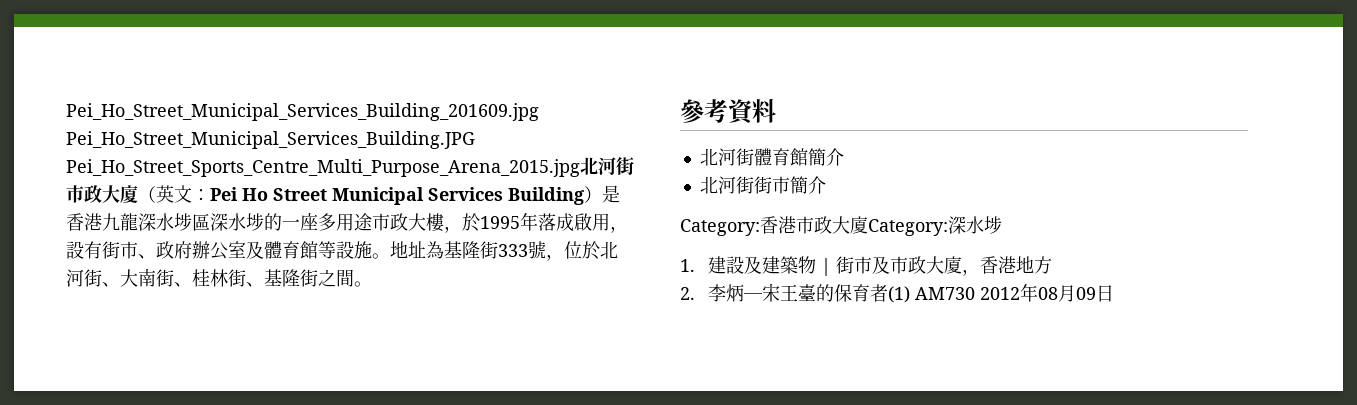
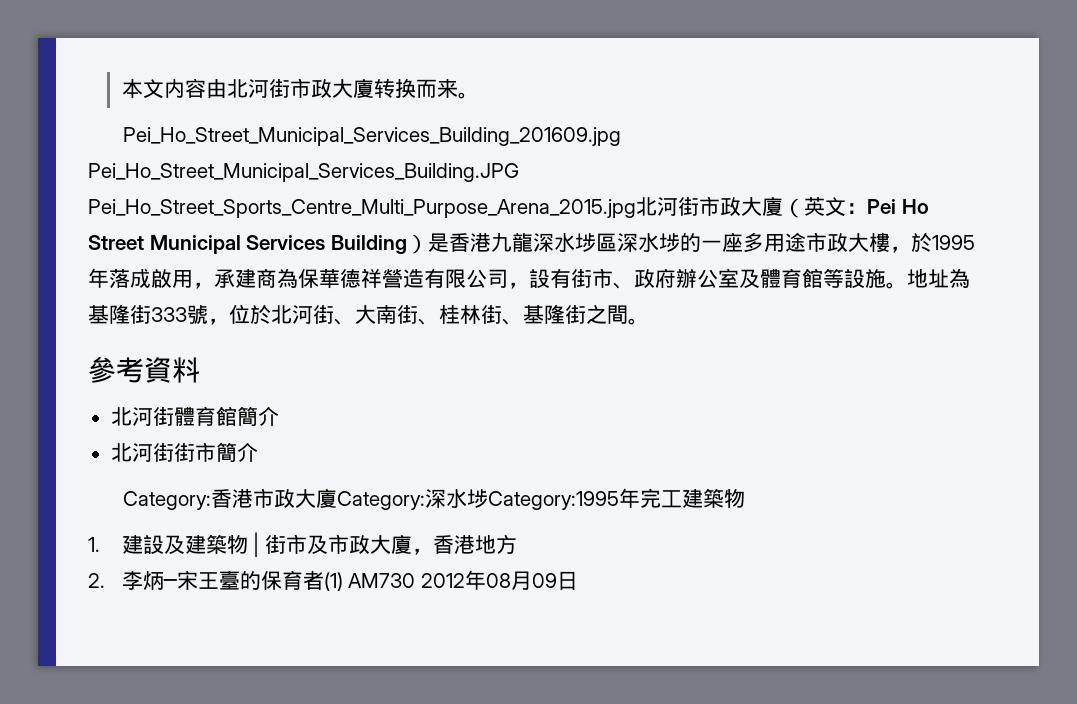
+ 本文内容由北河街市政大廈转换而来。
- Pei_Ho_Street_Municipal_Services_Building_201609.jpg Pei_Ho_Street_Municipal_Services_Building.JPG Pei_Ho_Street_Sports_Centre_Multi_Purpose_Arena_2015.jpg北河街市政大廈（英文：Pei Ho Street Municipal Services Building）是香港九龍深水埗區深水埗的一座多用途市政大樓，於1995年落成啟用，設有街市、政府辦公室及體育館等設施。
+ Pei_Ho_Street_Municipal_Services_Building_201609.jpg Pei_Ho_Street_Municipal_Services_Building.JPG Pei_Ho_Street_Sports_Centre_Multi_Purpose_Arena_2015.jpg北河街市政大廈（英文：Pei Ho Street Municipal Services Building）是香港九龍深水埗區深水埗的一座多用途市政大樓，於1995年落成啟用，承建商為保華德祥營造有限公司，設有街市、政府辦公室及體育館等設施。
- Category:香港市政大廈Category:深水埗
+ Category:香港市政大廈Category:深水埗Category:1995年完工建築物

